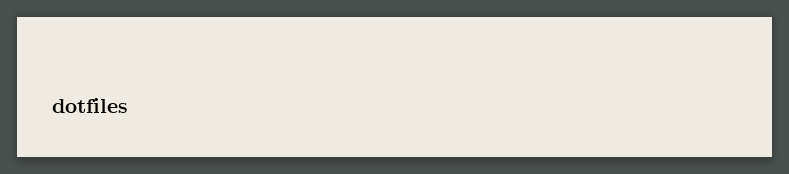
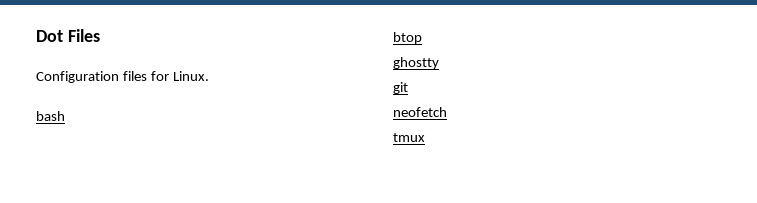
- dotfiles
+ Dot Files
+ Configuration files for Linux.
+ bash
+ btop
+ ghostty
+ git
+ neofetch
+ tmux

